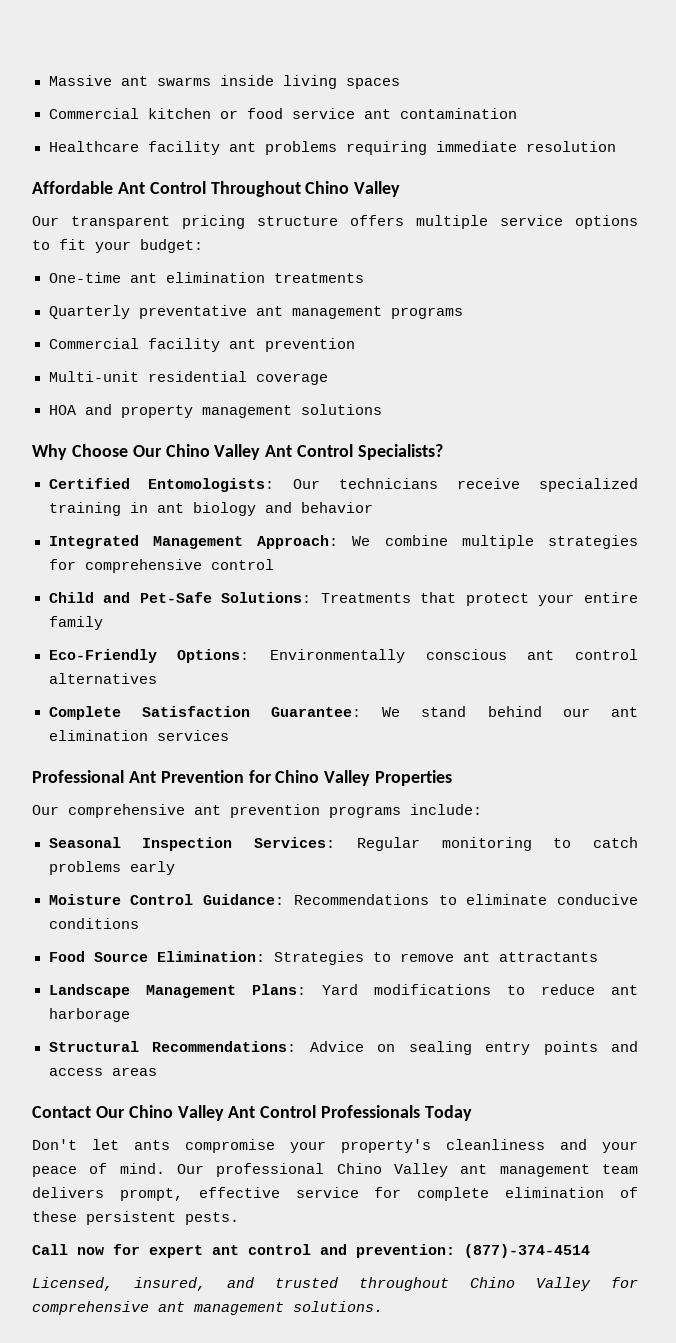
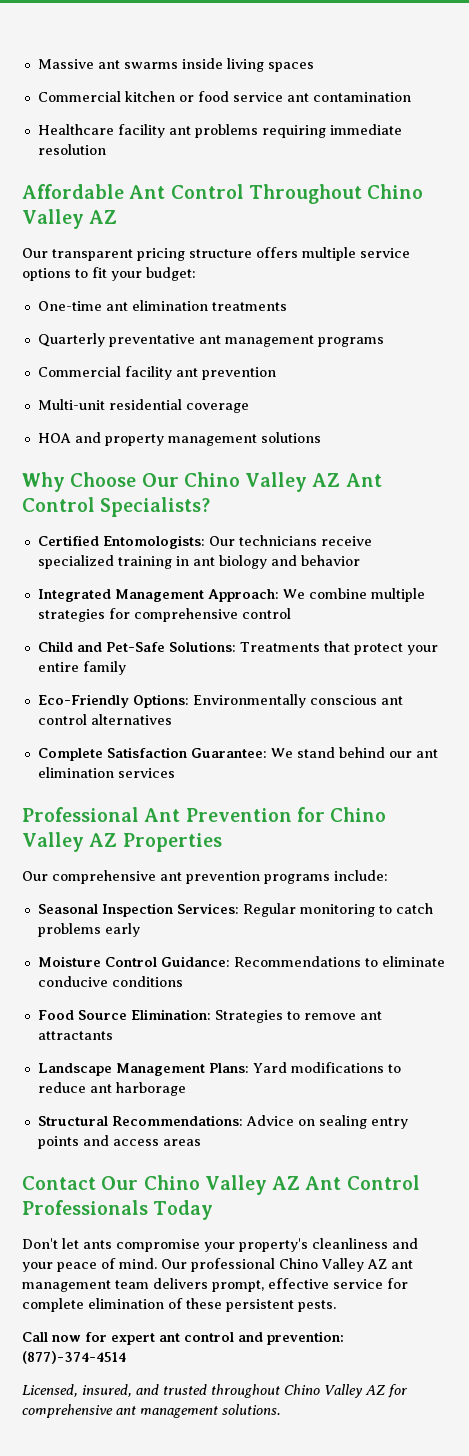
- Affordable Ant Control Throughout Chino Valley
+ Affordable Ant Control Throughout Chino Valley AZ
- Why Choose Our Chino Valley Ant Control Specialists?
+ Why Choose Our Chino Valley AZ Ant Control Specialists?
- Professional Ant Prevention for Chino Valley Properties
+ Professional Ant Prevention for Chino Valley AZ Properties
- Contact Our Chino Valley Ant Control Professionals Today
+ Contact Our Chino Valley AZ Ant Control Professionals Today
- Our professional Chino Valley ant management team delivers prompt, effective service for complete elimination of these persistent pests.
+ Our professional Chino Valley AZ ant management team delivers prompt, effective service for complete elimination of these persistent pests.
- Licensed, insured, and trusted throughout Chino Valley for comprehensive ant management solutions.
+ Licensed, insured, and trusted throughout Chino Valley AZ for comprehensive ant management solutions.

